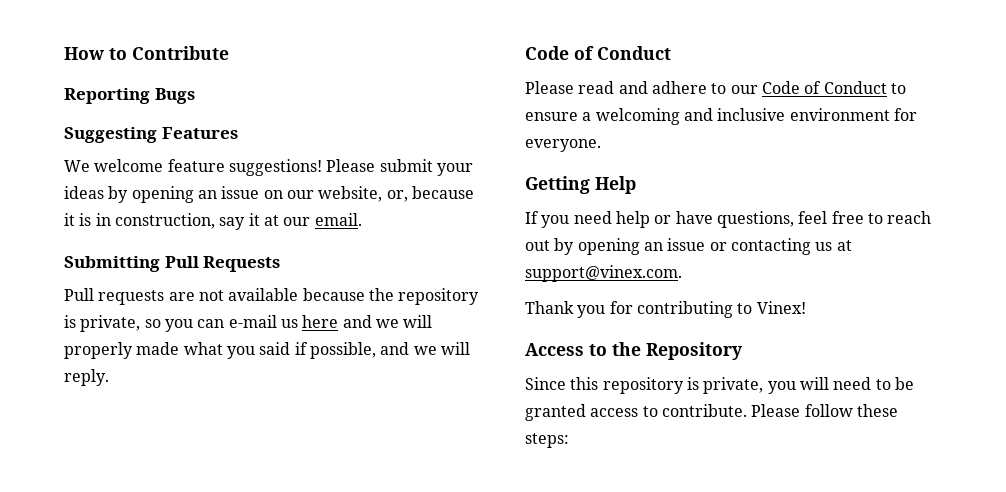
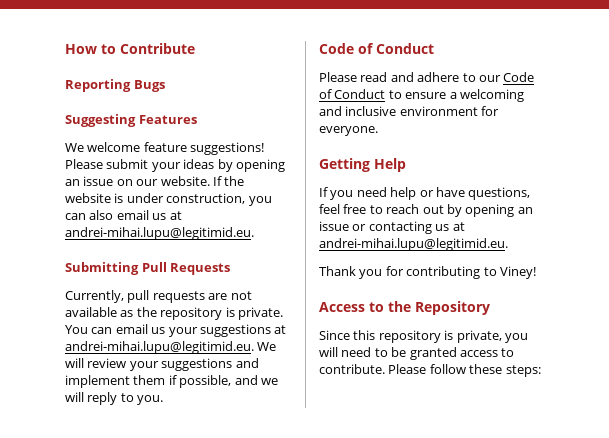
- Please submit your ideas by opening an issue on our website, or, because it is in construction, say it at our email.
+ Please submit your ideas by opening an issue on our website. If the website is under construction, you can also email us at andrei-mihai.lupu@legitimid.eu.
- Pull requests are not available because the repository is private, so you can e-mail us here and we will properly made what you said if possible, and we will reply.
+ Currently, pull requests are not available as the repository is private. You can email us your suggestions at andrei-mihai.lupu@legitimid.eu. We will review your suggestions and implement them if possible, and we will reply to you.
- If you need help or have questions, feel free to reach out by opening an issue or contacting us at support@vinex.com.
+ If you need help or have questions, feel free to reach out by opening an issue or contacting us at andrei-mihai.lupu@legitimid.eu.
- Thank you for contributing to Vinex!
+ Thank you for contributing to Viney!

